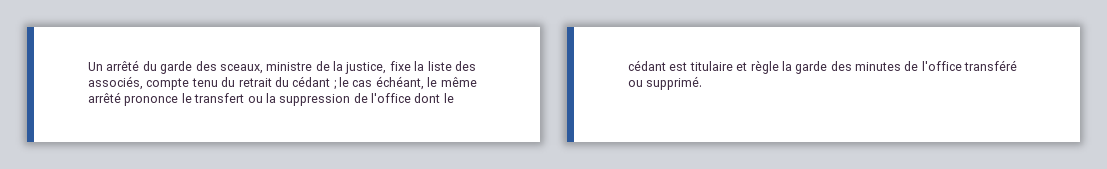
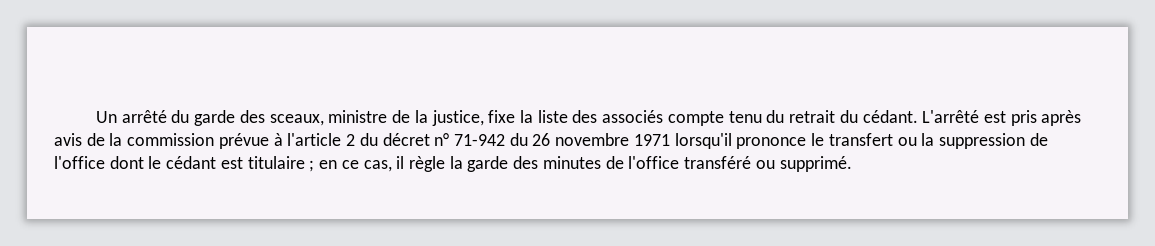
- Un arrêté du garde des sceaux, ministre de la justice, fixe la liste des associés, compte tenu du retrait du cédant ; le cas échéant, le même arrêté prononce le transfert ou la suppression de l'office dont le cédant est titulaire et règle la garde des minutes de l'office transféré ou supprimé.
+ Un arrêté du garde des sceaux, ministre de la justice, fixe la liste des associés compte tenu du retrait du cédant. L'arrêté est pris après avis de la commission prévue à l'article 2 du décret n° 71-942 du 26 novembre 1971 lorsqu'il prononce le transfert ou la suppression de l'office dont le cédant est titulaire ; en ce cas, il règle la garde des minutes de l'office transféré ou supprimé.

